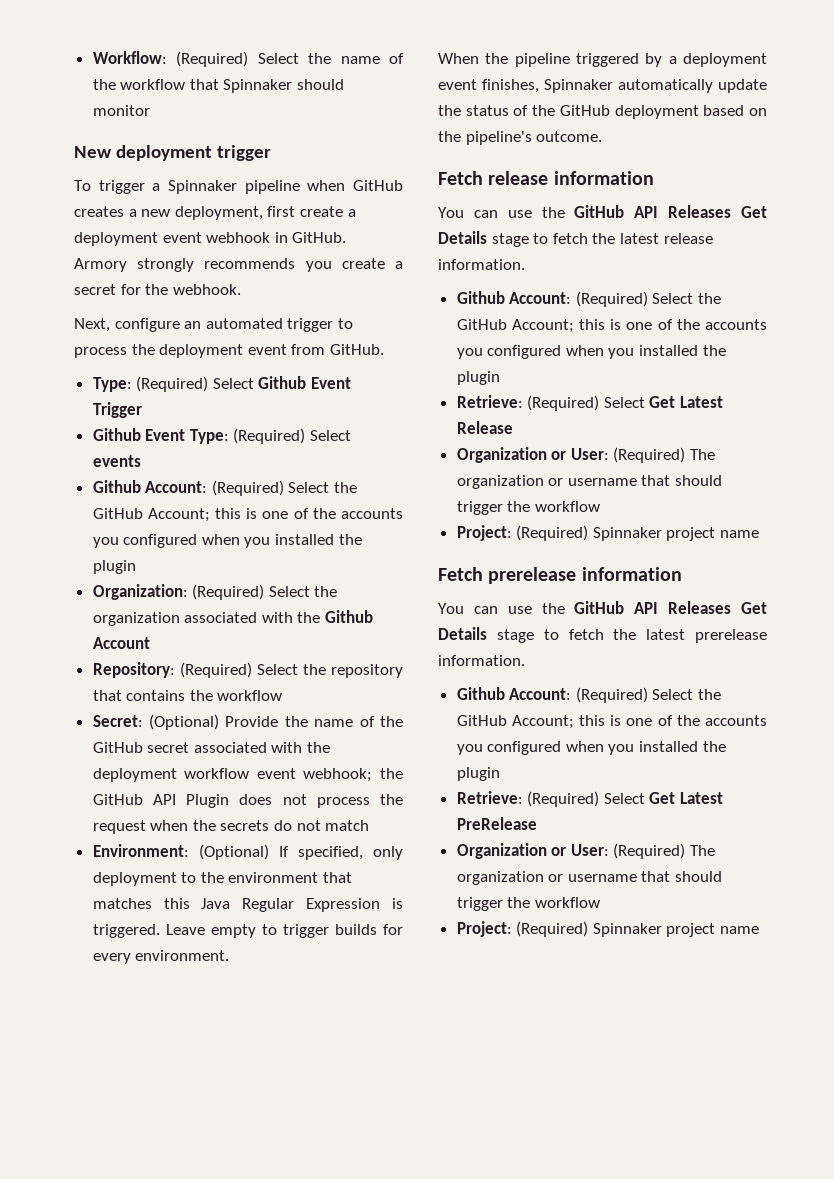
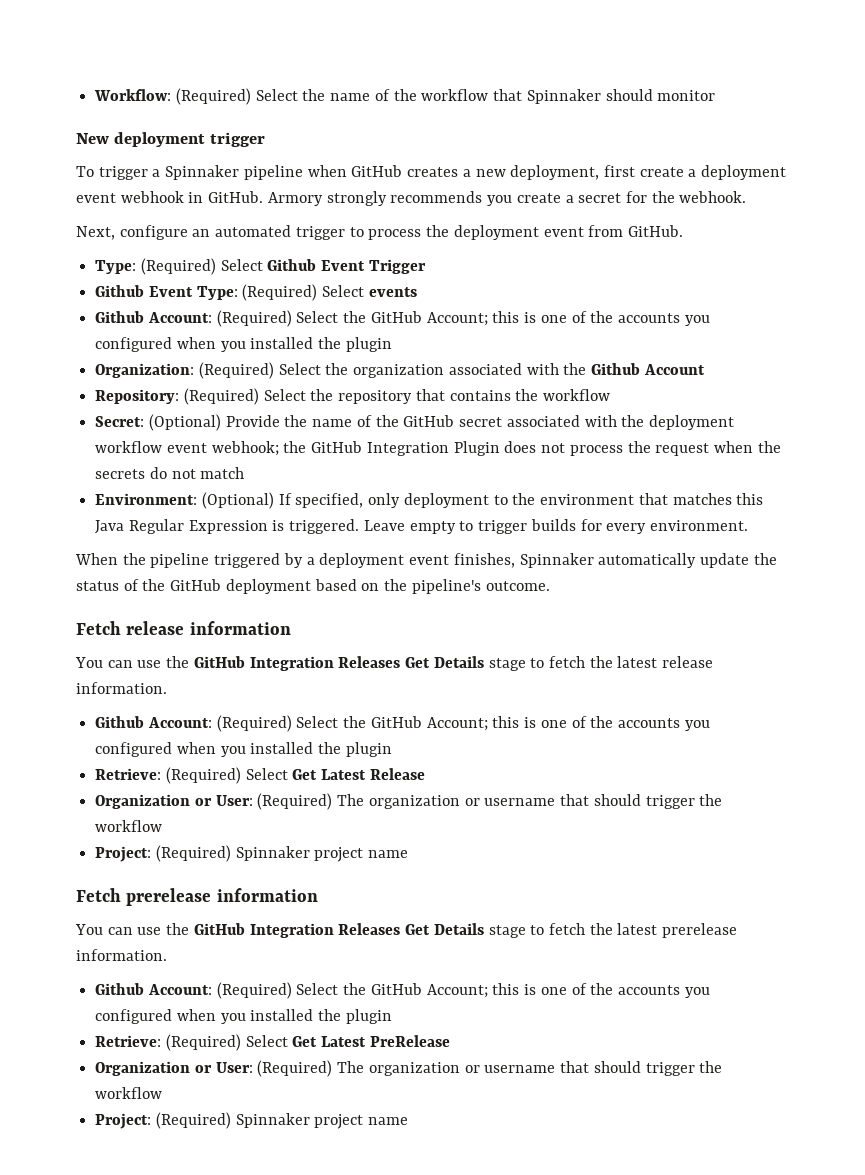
- Secret: (Optional) Provide the name of the GitHub secret associated with the deployment workflow event webhook; the GitHub API Plugin does not process the request when the secrets do not match
+ Secret: (Optional) Provide the name of the GitHub secret associated with the deployment workflow event webhook; the GitHub Integration Plugin does not process the request when the secrets do not match
- You can use the GitHub API Releases Get Details stage to fetch the latest release information.
+ You can use the GitHub Integration Releases Get Details stage to fetch the latest release information.
- You can use the GitHub API Releases Get Details stage to fetch the latest prerelease information.
+ You can use the GitHub Integration Releases Get Details stage to fetch the latest prerelease information.

